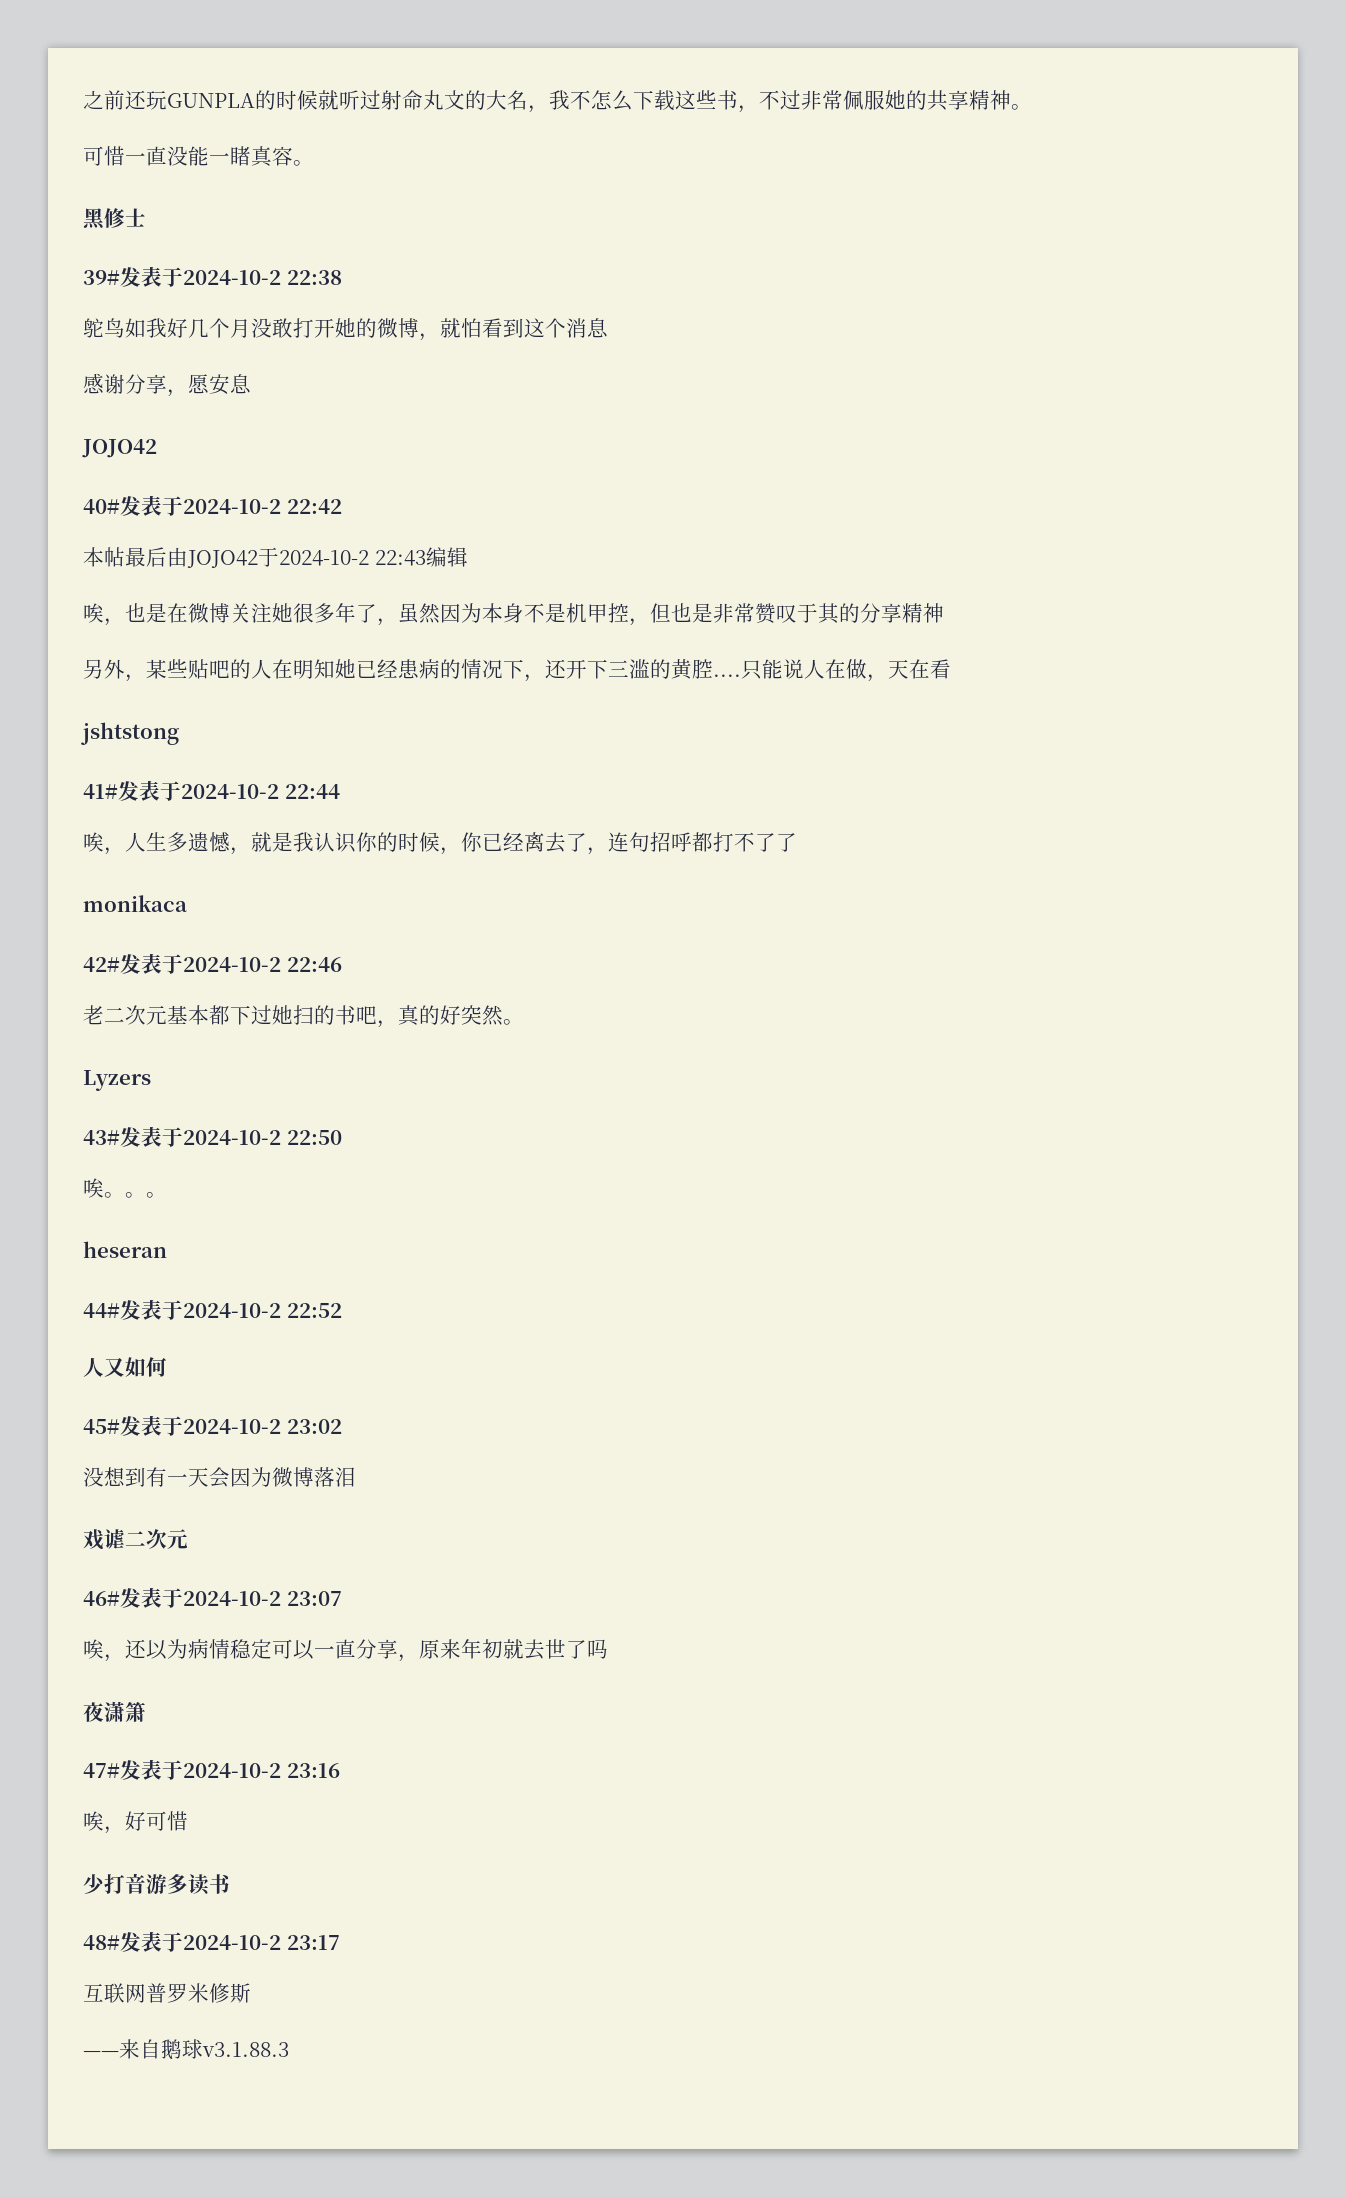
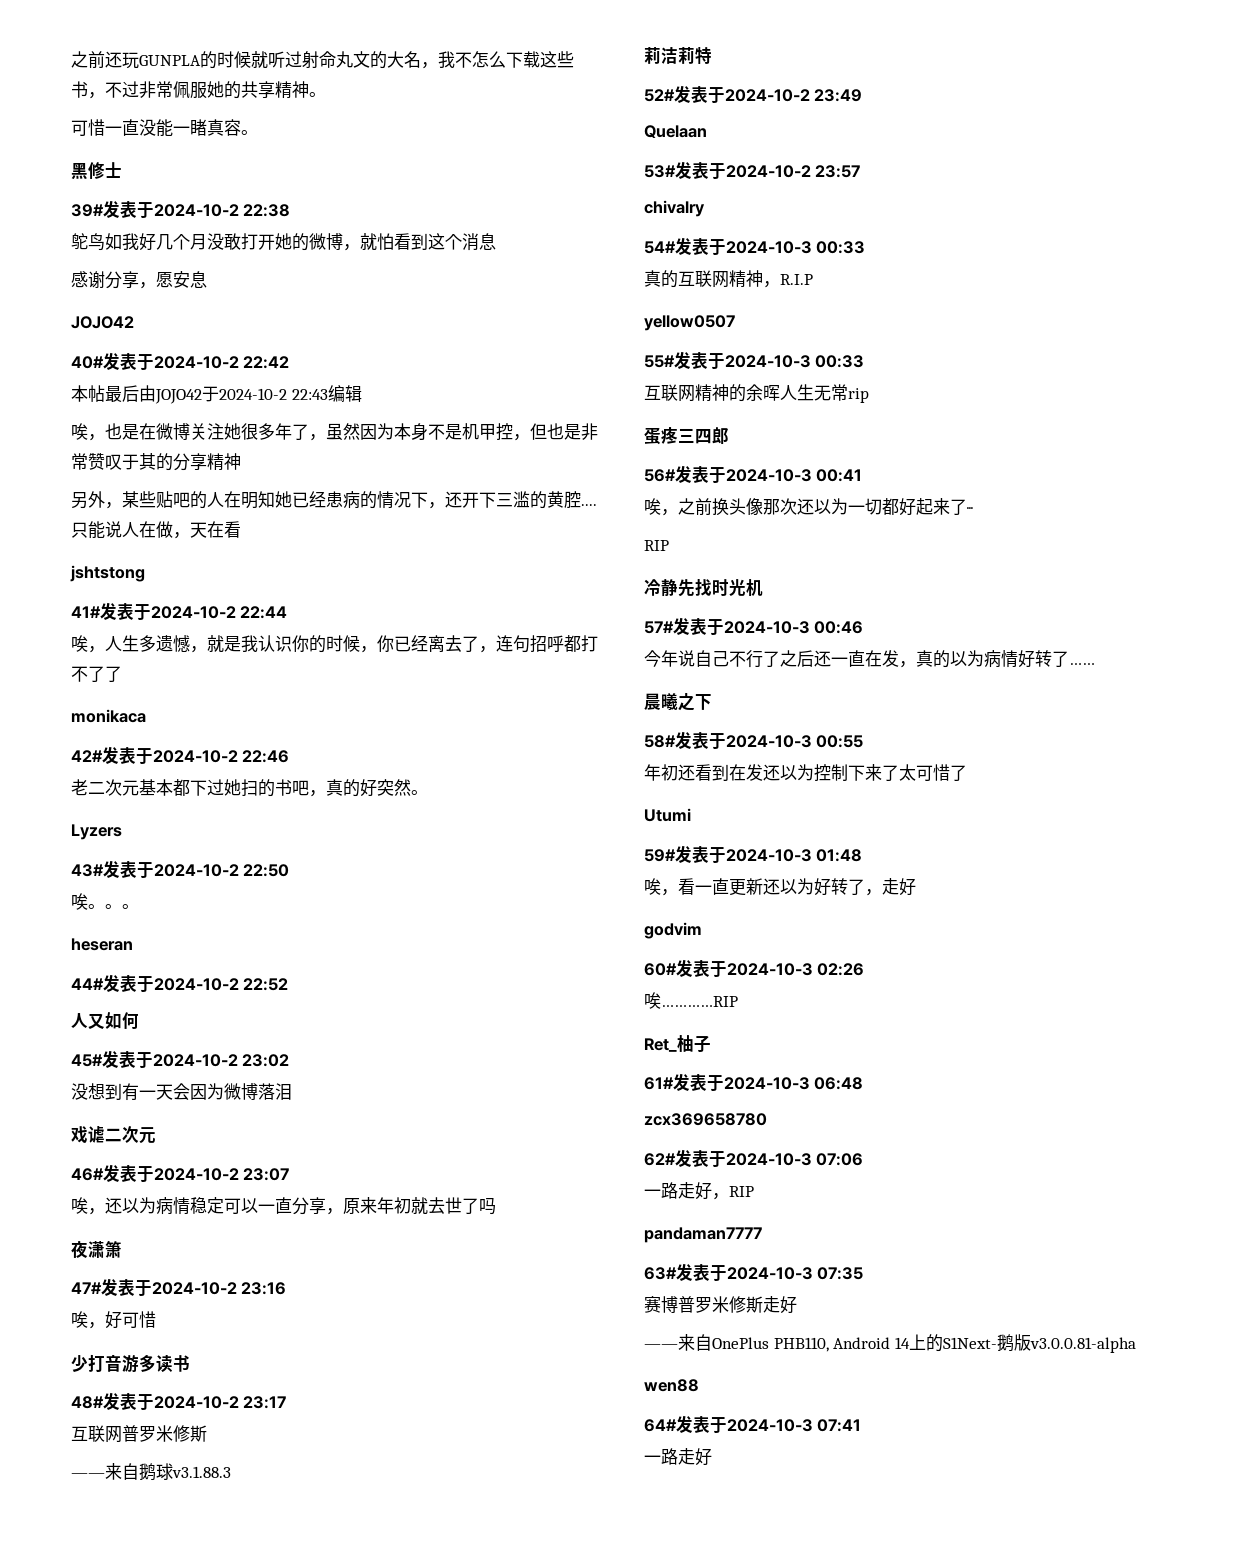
+ 莉洁莉特
+ 52#发表于2024-10-2 23:49
+ Quelaan
+ 53#发表于2024-10-2 23:57
+ chivalry
+ 54#发表于2024-10-3 00:33
+ 真的互联网精神，R.I.P
+ yellow0507
+ 55#发表于2024-10-3 00:33
+ 互联网精神的余晖人生无常rip
+ 蛋疼三四郎
+ 56#发表于2024-10-3 00:41
+ 唉，之前换头像那次还以为一切都好起来了···
+ RIP
+ 冷静先找时光机
+ 57#发表于2024-10-3 00:46
+ 今年说自己不行了之后还一直在发，真的以为病情好转了……
+ 晨曦之下
+ 58#发表于2024-10-3 00:55
+ 年初还看到在发还以为控制下来了太可惜了
+ Utumi
+ 59#发表于2024-10-3 01:48
+ 唉，看一直更新还以为好转了，走好
+ godvim
+ 60#发表于2024-10-3 02:26
+ 唉…………RIP
+ Ret_柚子
+ 61#发表于2024-10-3 06:48
+ zcx369658780
+ 62#发表于2024-10-3 07:06
+ 一路走好，RIP
+ pandaman7777
+ 63#发表于2024-10-3 07:35
+ 赛博普罗米修斯走好
+ ——来自OnePlus PHB110, Android 14上的S1Next-鹅版v3.0.0.81-alpha
+ wen88
+ 64#发表于2024-10-3 07:41
+ 一路走好

